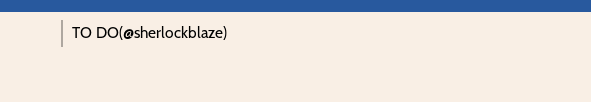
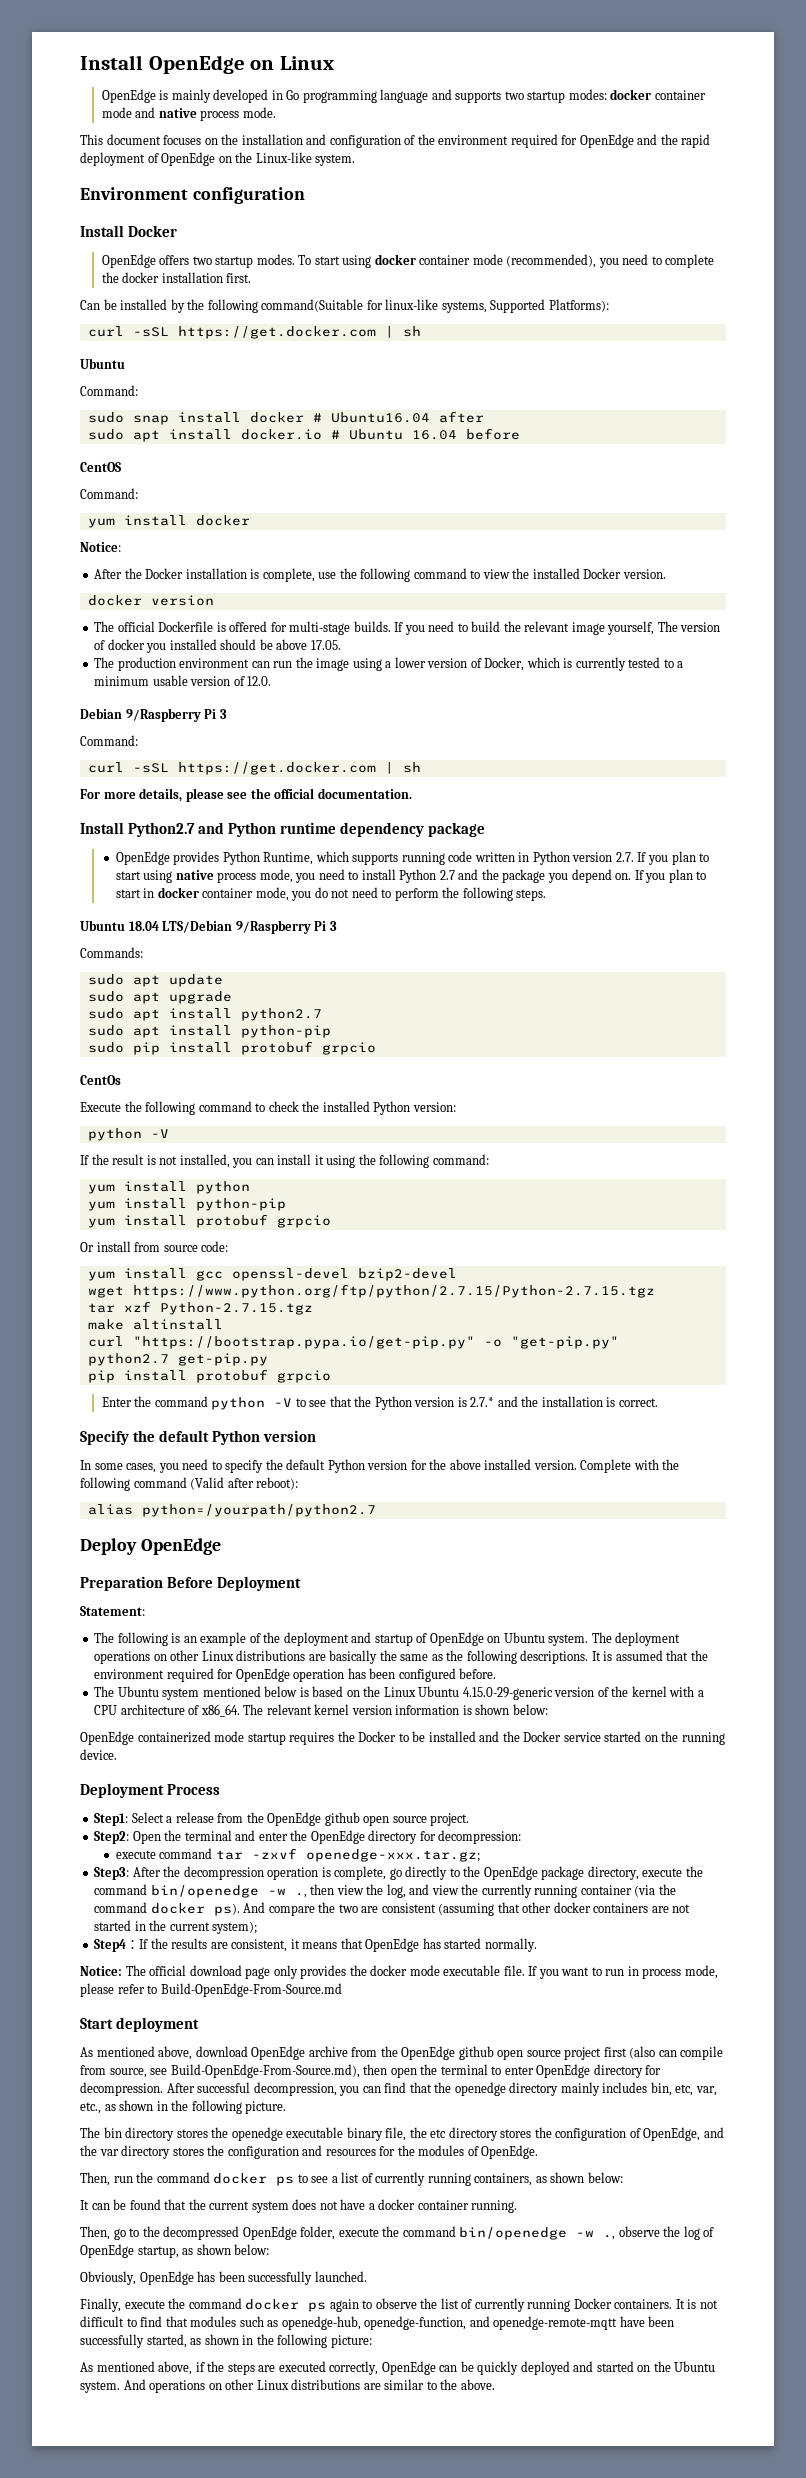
- TO DO(@sherlockblaze)
+ Install OpenEdge on Linux
+ OpenEdge is mainly developed in Go programming language and supports two startup modes: docker container mode and native process mode.
+ This document focuses on the installation and configuration of the environment required for OpenEdge and the rapid deployment of OpenEdge on the Linux-like system.
+ Environment configuration
+ Install Docker
+ OpenEdge offers two startup modes. To start using docker container mode (recommended), you need to complete the docker installation first.
+ Can be installed by the following command(Suitable for linux-like systems, Supported Platforms):
+ curl -sSL https://get.docker.com | sh
+ Ubuntu
+ Command:
+ sudo snap install docker # Ubuntu16.04 after
+ sudo apt install docker.io # Ubuntu 16.04 before
+ CentOS
+ Command:
+ yum install docker
+ Notice:
+ After the Docker installation is complete, use the following command to view the installed Docker version.
+ docker version
+ The official Dockerfile is offered for multi-stage builds. If you need to build the relevant image yourself, The version of docker you installed should be above 17.05.
+ The production environment can run the image using a lower version of Docker, which is currently tested to a minimum usable version of 12.0.
+ Debian 9/Raspberry Pi 3
+ Command:
+ curl -sSL https://get.docker.com | sh
+ For more details, please see the official documentation.
+ Install Python2.7 and Python runtime dependency package
+ OpenEdge provides Python Runtime, which supports running code written in Python version 2.7. If you plan to start using native process mode, you need to install Python 2.7 and the package you depend on. If you plan to start in docker container mode, you do not need to perform the following steps.
+ Ubuntu 18.04 LTS/Debian 9/Raspberry Pi 3
+ Commands:
+ sudo apt update
+ sudo apt upgrade
+ sudo apt install python2.7
+ sudo apt install python-pip
+ sudo pip install protobuf grpcio
+ CentOs
+ Execute the following command to check the installed Python version:
+ python -V
+ If the result is not installed, you can install it using the following command:
+ yum install python
+ yum install python-pip
+ yum install protobuf grpcio
+ Or install from source code:
+ yum install gcc openssl-devel bzip2-devel
+ wget https://www.python.org/ftp/python/2.7.15/Python-2.7.15.tgz
+ tar xzf Python-2.7.15.tgz
+ make altinstall
+ curl "https://bootstrap.pypa.io/get-pip.py" -o "get-pip.py"
+ python2.7 get-pip.py
+ pip install protobuf grpcio
+ Enter the command python -V to see that the Python version is 2.7.* and the installation is correct.
+ Specify the default Python version
+ In some cases, you need to specify the default Python version for the above installed version. Complete with the following command (Valid after reboot):
+ alias python=/yourpath/python2.7
+ Deploy OpenEdge
+ Preparation Before Deployment
+ Statement:
+ The following is an example of the deployment and startup of OpenEdge on Ubuntu system. The deployment operations on other Linux distributions are basically the same as the following descriptions. It is assumed that the environment required for OpenEdge operation has been configured before.
+ The Ubuntu system mentioned below is based on the Linux Ubuntu 4.15.0-29-generic version of the kernel with a CPU architecture of x86_64. The relevant kernel version information is shown below:
+ OpenEdge containerized mode startup requires the Docker to be installed and the Docker service started on the running device.
+ Deployment Process
+ Step1: Select a release from the OpenEdge github open source project.
+ Step2: Open the terminal and enter the OpenEdge directory for decompression:
+ execute command tar -zxvf openedge-xxx.tar.gz;
+ Step3: After the decompression operation is complete, go directly to the OpenEdge package directory, execute the command bin/openedge -w ., then view the log, and view the currently running container (via the command docker ps). And compare the two are consistent (assuming that other docker containers are not started in the current system);
+ Step4：If the results are consistent, it means that OpenEdge has started normally.
+ Notice: The official download page only provides the docker mode executable file. If you want to run in process mode, please refer to Build-OpenEdge-From-Source.md
+ Start deployment
+ As mentioned above, download OpenEdge archive from the OpenEdge github open source project first (also can compile from source, see Build-OpenEdge-From-Source.md), then open the terminal to enter OpenEdge directory for decompression. After successful decompression, you can find that the openedge directory mainly includes bin, etc, var, etc., as shown in the following picture.
+ The bin directory stores the openedge executable binary file, the etc directory stores the configuration of OpenEdge, and the var directory stores the configuration and resources for the modules of OpenEdge.
+ Then, run the command docker ps to see a list of currently running containers, as shown below:
+ It can be found that the current system does not have a docker container running.
+ Then, go to the decompressed OpenEdge folder, execute the command bin/openedge -w ., observe the log of OpenEdge startup, as shown below:
+ Obviously, OpenEdge has been successfully launched.
+ Finally, execute the command docker ps again to observe the list of currently running Docker containers. It is not difficult to find that modules such as openedge-hub, openedge-function, and openedge-remote-mqtt have been successfully started, as shown in the following picture:
+ As mentioned above, if the steps are executed correctly, OpenEdge can be quickly deployed and started on the Ubuntu system. And operations on other Linux distributions are similar to the above.

